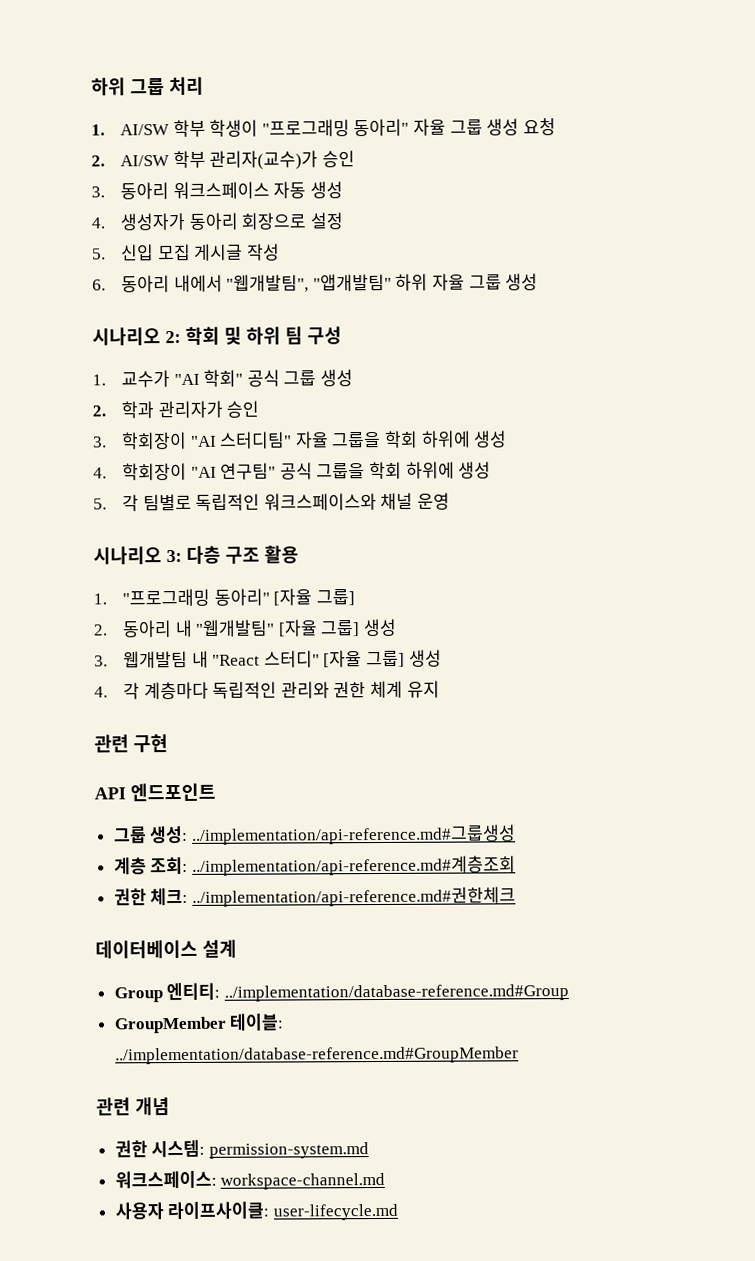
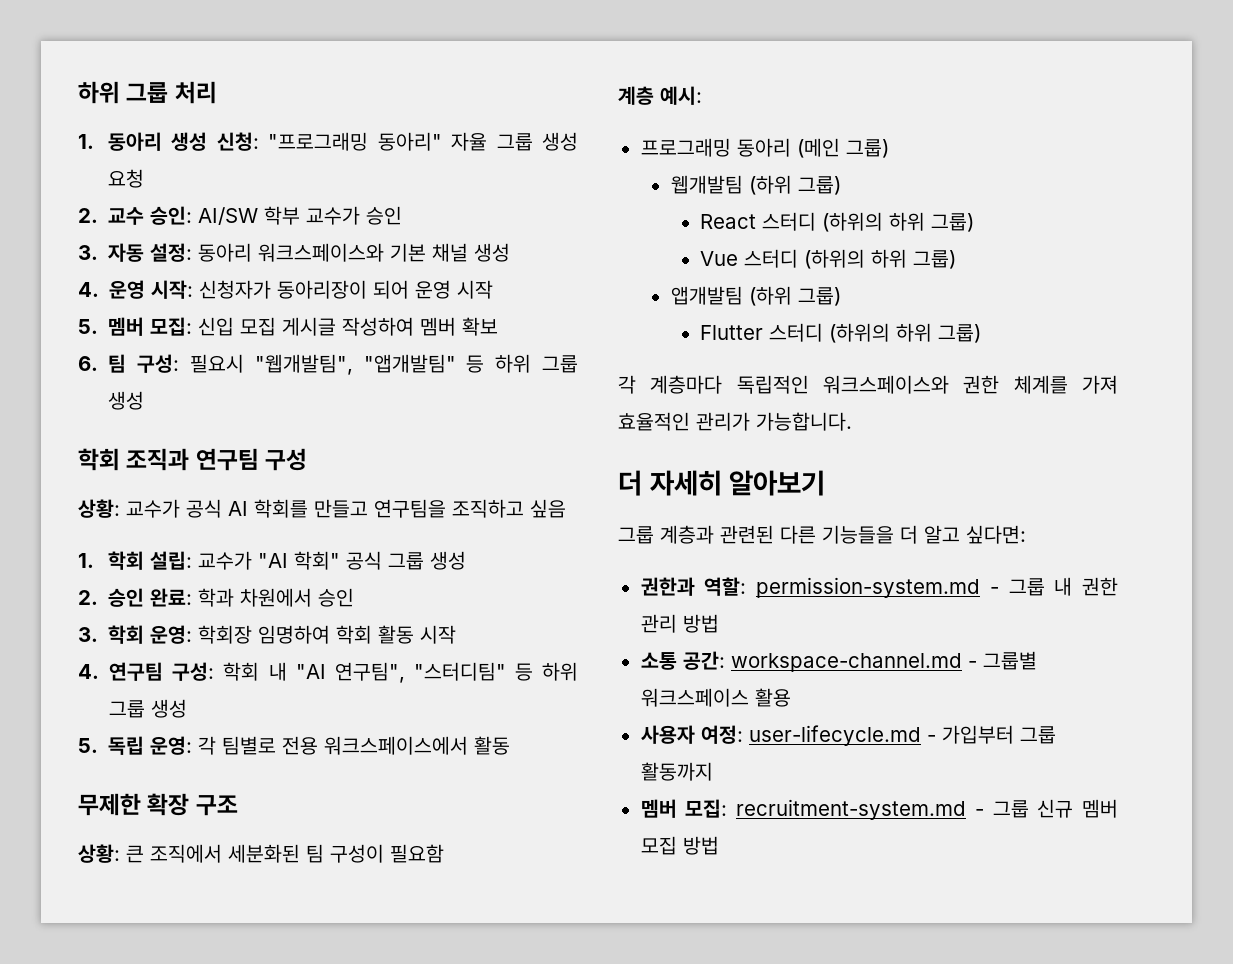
- 1. AI/SW 학부 학생이 "프로그래밍 동아리" 자율 그룹 생성 요청
+ 1. 동아리 생성 신청: "프로그래밍 동아리" 자율 그룹 생성 요청
- 2. AI/SW 학부 관리자(교수)가 승인
- 3. 동아리 워크스페이스 자동 생성
- 4. 생성자가 동아리 회장으로 설정
- 5. 신입 모집 게시글 작성
- 6. 동아리 내에서 "웹개발팀", "앱개발팀" 하위 자율 그룹 생성
- 시나리오 2: 학회 및 하위 팀 구성
- 1. 교수가 "AI 학회" 공식 그룹 생성
+ 2. 교수 승인: AI/SW 학부 교수가 승인
+ 3. 자동 설정: 동아리 워크스페이스와 기본 채널 생성
+ 4. 운영 시작: 신청자가 동아리장이 되어 운영 시작
+ 5. 멤버 모집: 신입 모집 게시글 작성하여 멤버 확보
+ 6. 팀 구성: 필요시 "웹개발팀", "앱개발팀" 등 하위 그룹 생성
+ 학회 조직과 연구팀 구성
+ 상황: 교수가 공식 AI 학회를 만들고 연구팀을 조직하고 싶음
+ 1. 학회 설립: 교수가 "AI 학회" 공식 그룹 생성
- 2. 학과 관리자가 승인
- 3. 학회장이 "AI 스터디팀" 자율 그룹을 학회 하위에 생성
- 4. 학회장이 "AI 연구팀" 공식 그룹을 학회 하위에 생성
- 5. 각 팀별로 독립적인 워크스페이스와 채널 운영
- 시나리오 3: 다층 구조 활용
- 1. "프로그래밍 동아리" [자율 그룹]
- 2. 동아리 내 "웹개발팀" [자율 그룹] 생성
- 3. 웹개발팀 내 "React 스터디" [자율 그룹] 생성
- 4. 각 계층마다 독립적인 관리와 권한 체계 유지
- 관련 구현
- API 엔드포인트
- 그룹 생성: ../implementation/api-reference.md#그룹생성
- 계층 조회: ../implementation/api-reference.md#계층조회
- 권한 체크: ../implementation/api-reference.md#권한체크
- 데이터베이스 설계
- Group 엔티티: ../implementation/database-reference.md#Group
- GroupMember 테이블: ../implementation/database-reference.md#GroupMember
- 관련 개념
- 권한 시스템: permission-system.md
- 워크스페이스: workspace-channel.md
- 사용자 라이프사이클: user-lifecycle.md
+ 2. 승인 완료: 학과 차원에서 승인
+ 3. 학회 운영: 학회장 임명하여 학회 활동 시작
+ 4. 연구팀 구성: 학회 내 "AI 연구팀", "스터디팀" 등 하위 그룹 생성
+ 5. 독립 운영: 각 팀별로 전용 워크스페이스에서 활동
+ 무제한 확장 구조
+ 상황: 큰 조직에서 세분화된 팀 구성이 필요함
+ 계층 예시:
+ 프로그래밍 동아리 (메인 그룹)
+ 웹개발팀 (하위 그룹)
+ React 스터디 (하위의 하위 그룹)
+ Vue 스터디 (하위의 하위 그룹)
+ 앱개발팀 (하위 그룹)
+ Flutter 스터디 (하위의 하위 그룹)
+ 각 계층마다 독립적인 워크스페이스와 권한 체계를 가져 효율적인 관리가 가능합니다.
+ 더 자세히 알아보기
+ 그룹 계층과 관련된 다른 기능들을 더 알고 싶다면:
+ 권한과 역할: permission-system.md - 그룹 내 권한 관리 방법
+ 소통 공간: workspace-channel.md - 그룹별 워크스페이스 활용
+ 사용자 여정: user-lifecycle.md - 가입부터 그룹 활동까지
+ 멤버 모집: recruitment-system.md - 그룹 신규 멤버 모집 방법

